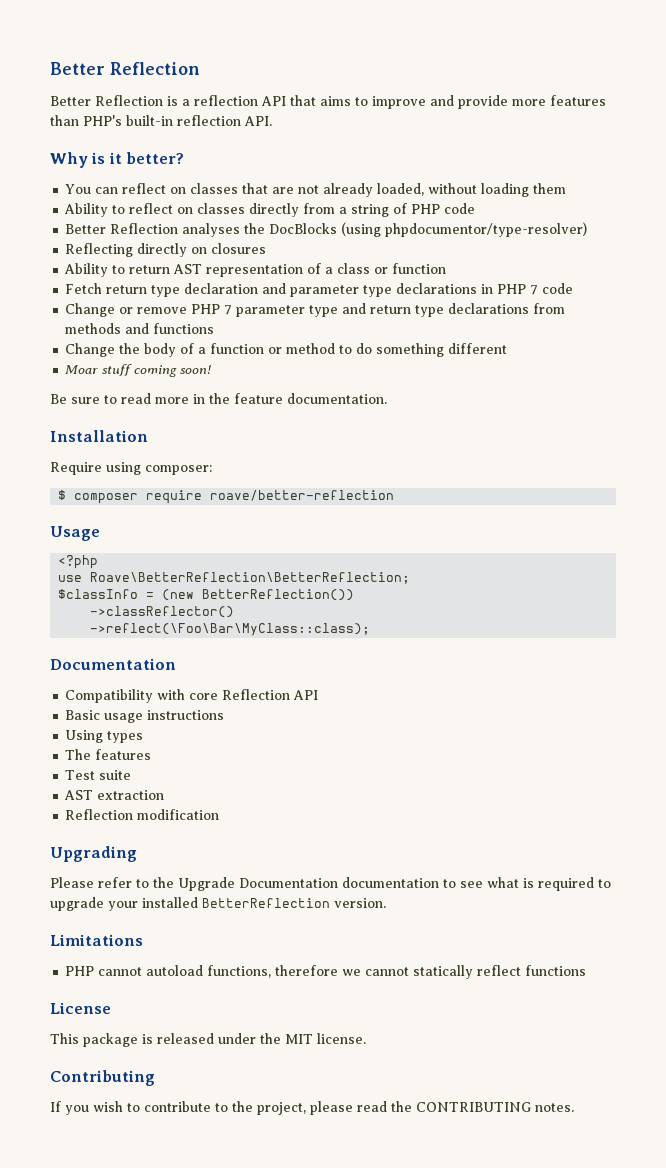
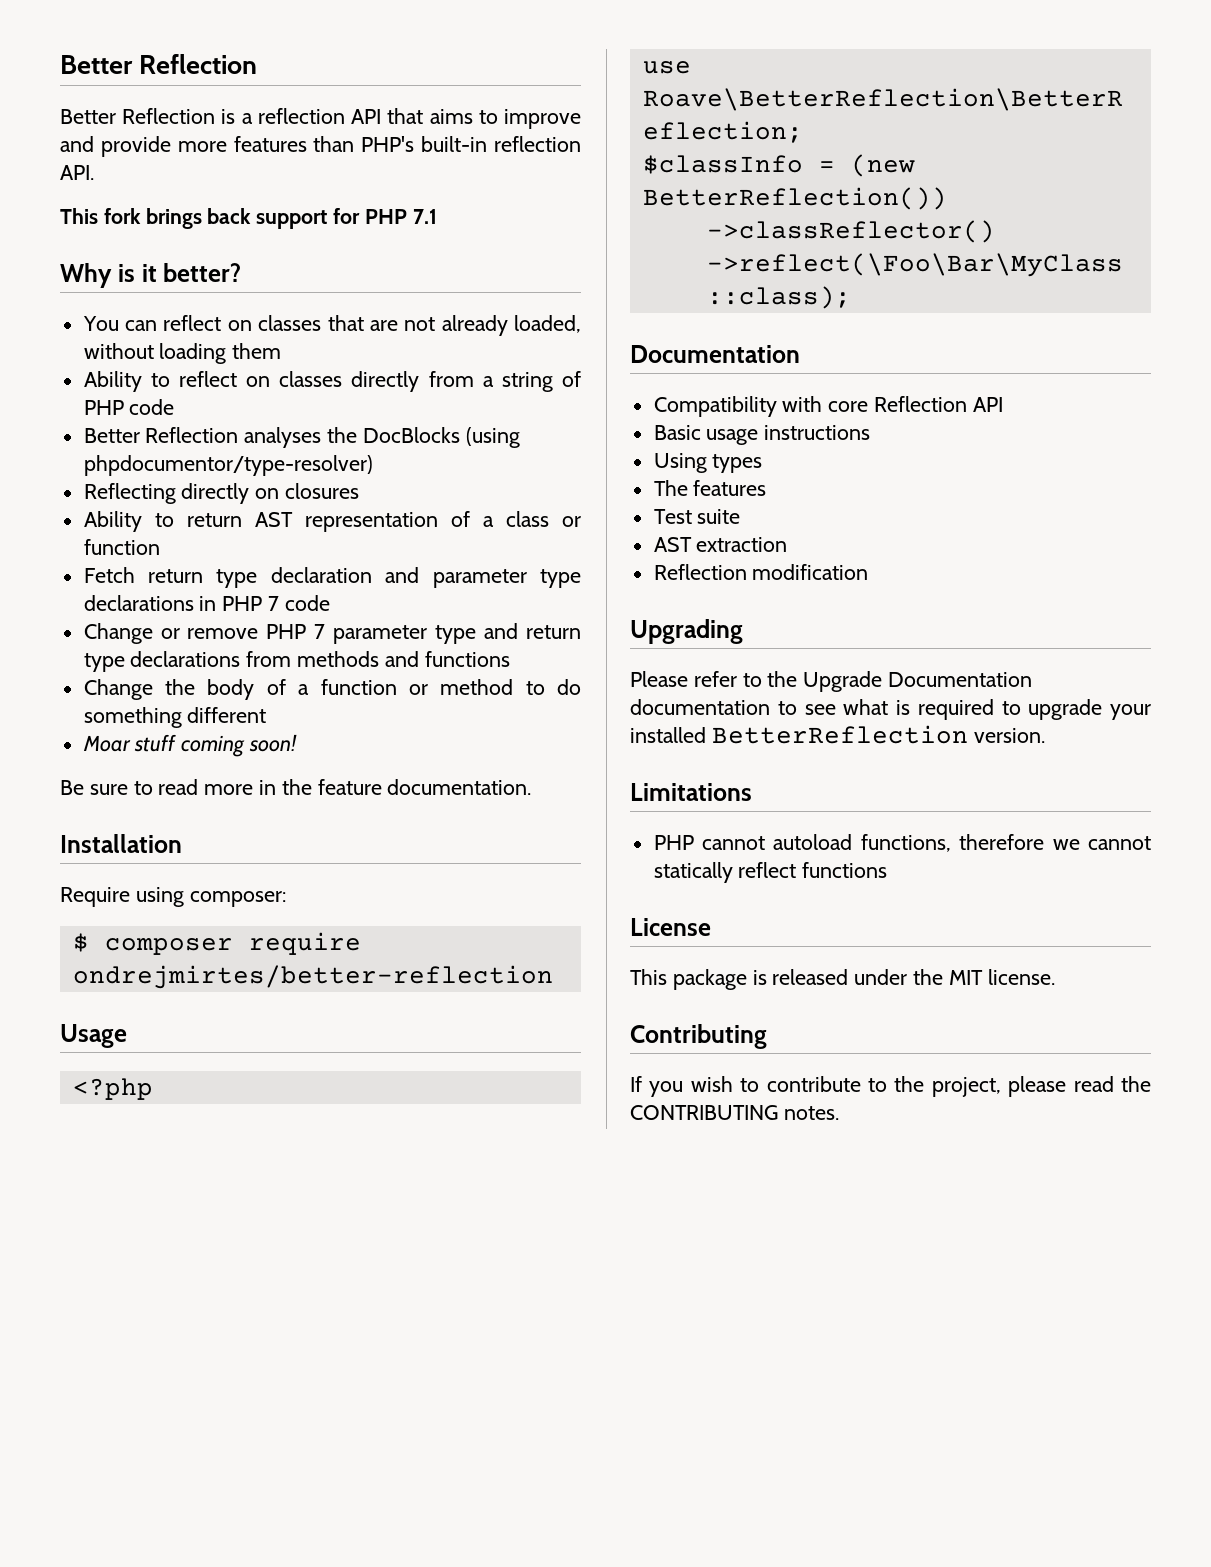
+ This fork brings back support for PHP 7.1
- $ composer require roave/better-reflection
+ $ composer require ondrejmirtes/better-reflection

